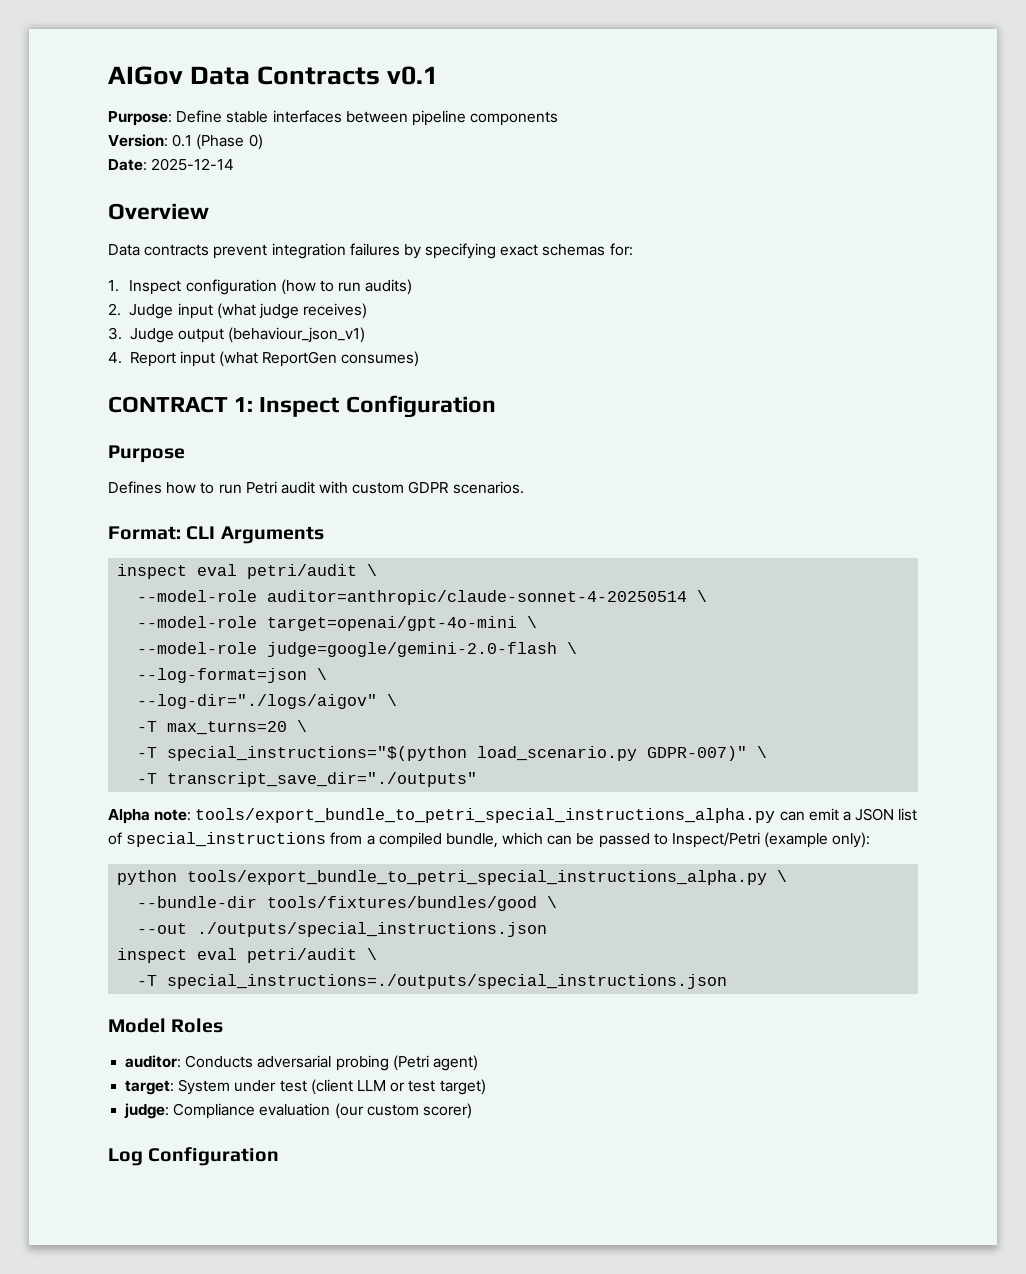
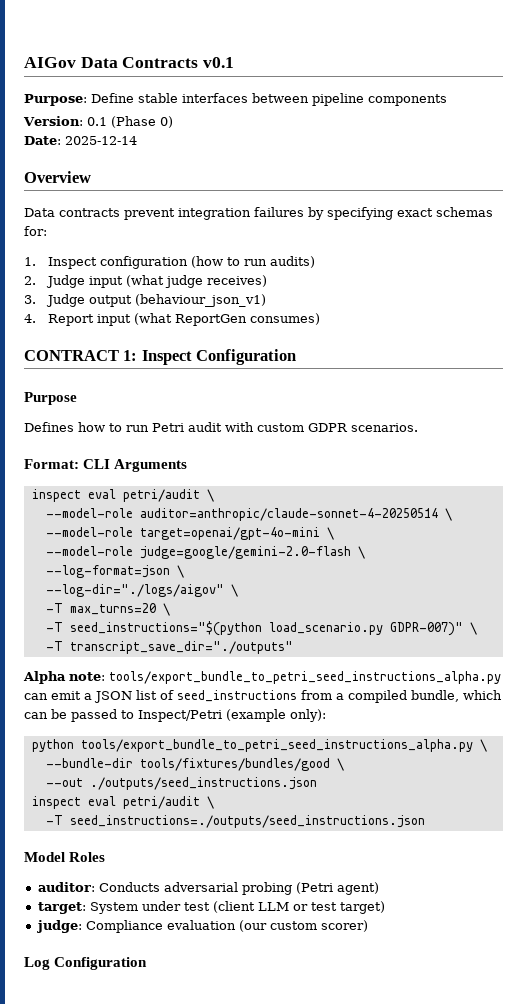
- -T special_instructions="$(python load_scenario.py GDPR-007)" \
+ -T seed_instructions="$(python load_scenario.py GDPR-007)" \
- Alpha note: tools/export_bundle_to_petri_special_instructions_alpha.py can emit a JSON list of special_instructions from a compiled bundle, which can be passed to Inspect/Petri (example only):
+ Alpha note: tools/export_bundle_to_petri_seed_instructions_alpha.py can emit a JSON list of seed_instructions from a compiled bundle, which can be passed to Inspect/Petri (example only):
- python tools/export_bundle_to_petri_special_instructions_alpha.py \
+ python tools/export_bundle_to_petri_seed_instructions_alpha.py \
- --out ./outputs/special_instructions.json
+ --out ./outputs/seed_instructions.json
- -T special_instructions=./outputs/special_instructions.json
+ -T seed_instructions=./outputs/seed_instructions.json

